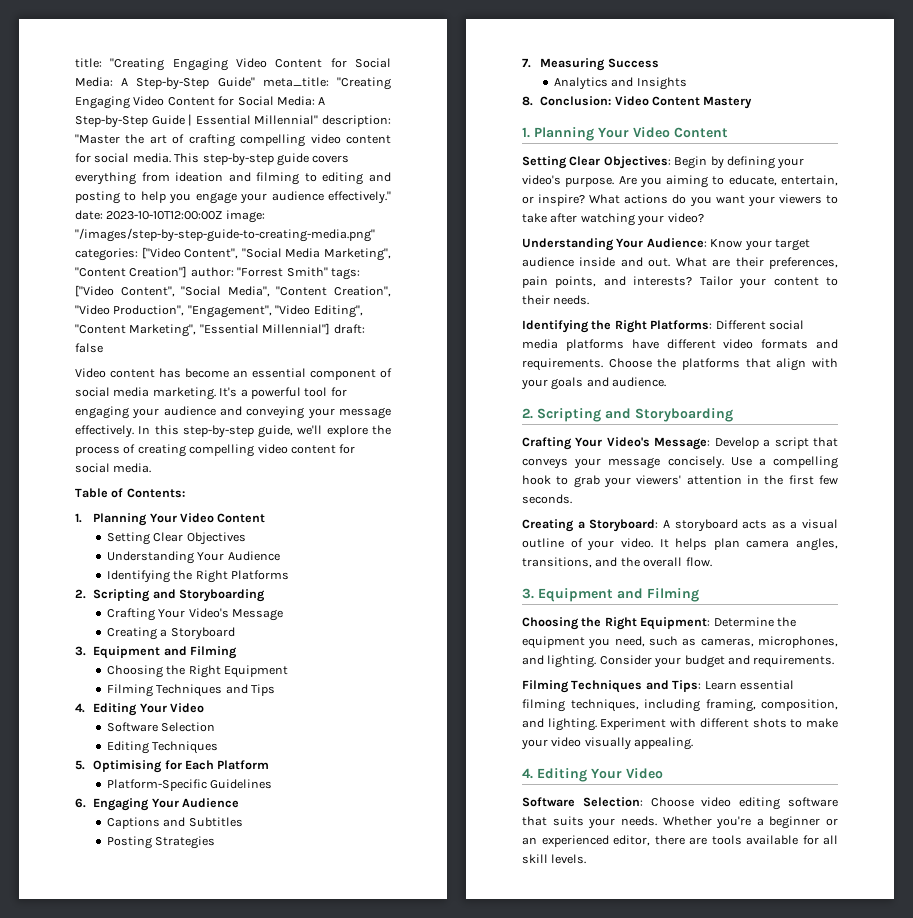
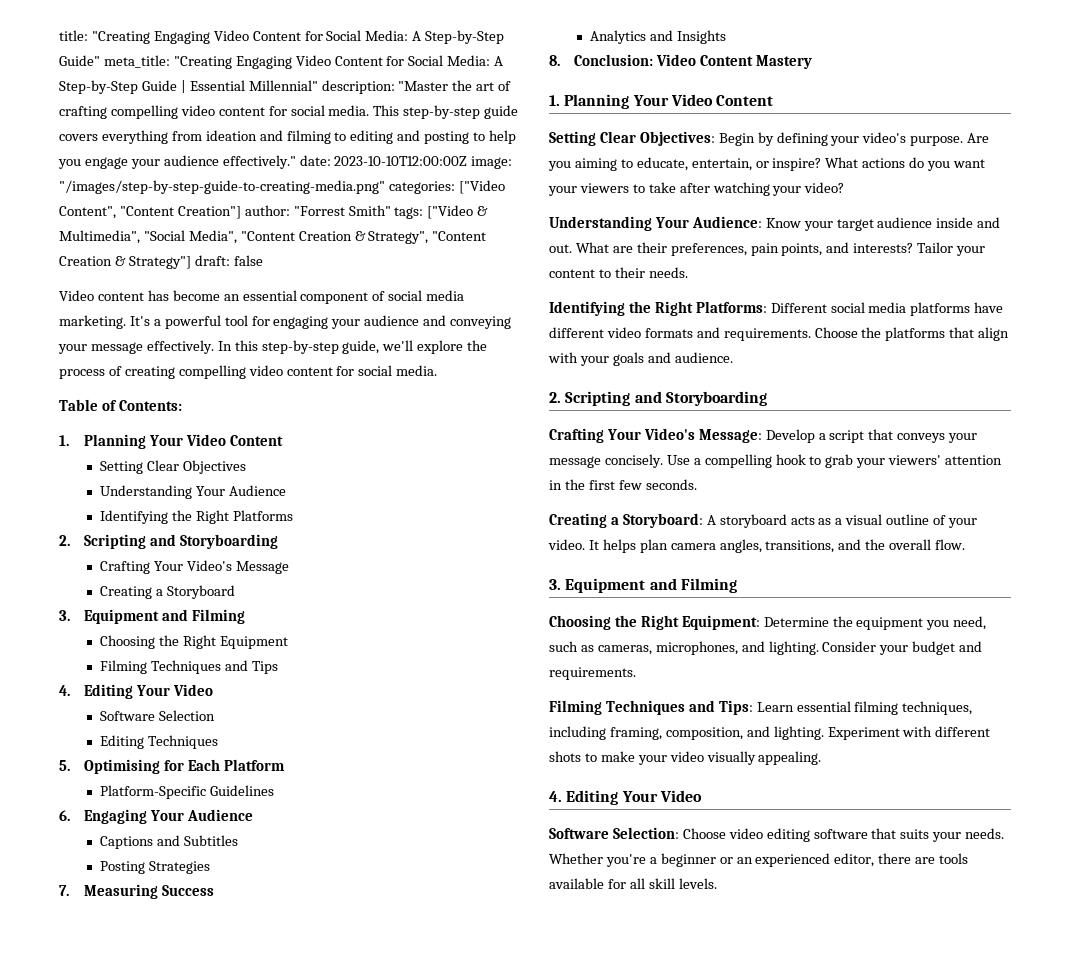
- This step-by-step guide covers everything from ideation and filming to editing and posting to help you engage your audience effectively." date: 2023-10-10T12:00:00Z image: "/images/step-by-step-guide-to-creating-media.png" categories: ["Video Content", "Social Media Marketing", "Content Creation"] author: "Forrest Smith" tags: ["Video Content", "Social Media", "Content Creation", "Video Production", "Engagement", "Video Editing", "Content Marketing", "Essential Millennial"] draft: false
+ This step-by-step guide covers everything from ideation and filming to editing and posting to help you engage your audience effectively." date: 2023-10-10T12:00:00Z image: "/images/step-by-step-guide-to-creating-media.png" categories: ["Video Content", "Content Creation"] author: "Forrest Smith" tags: ["Video & Multimedia", "Social Media", "Content Creation & Strategy", "Content Creation & Strategy"] draft: false

